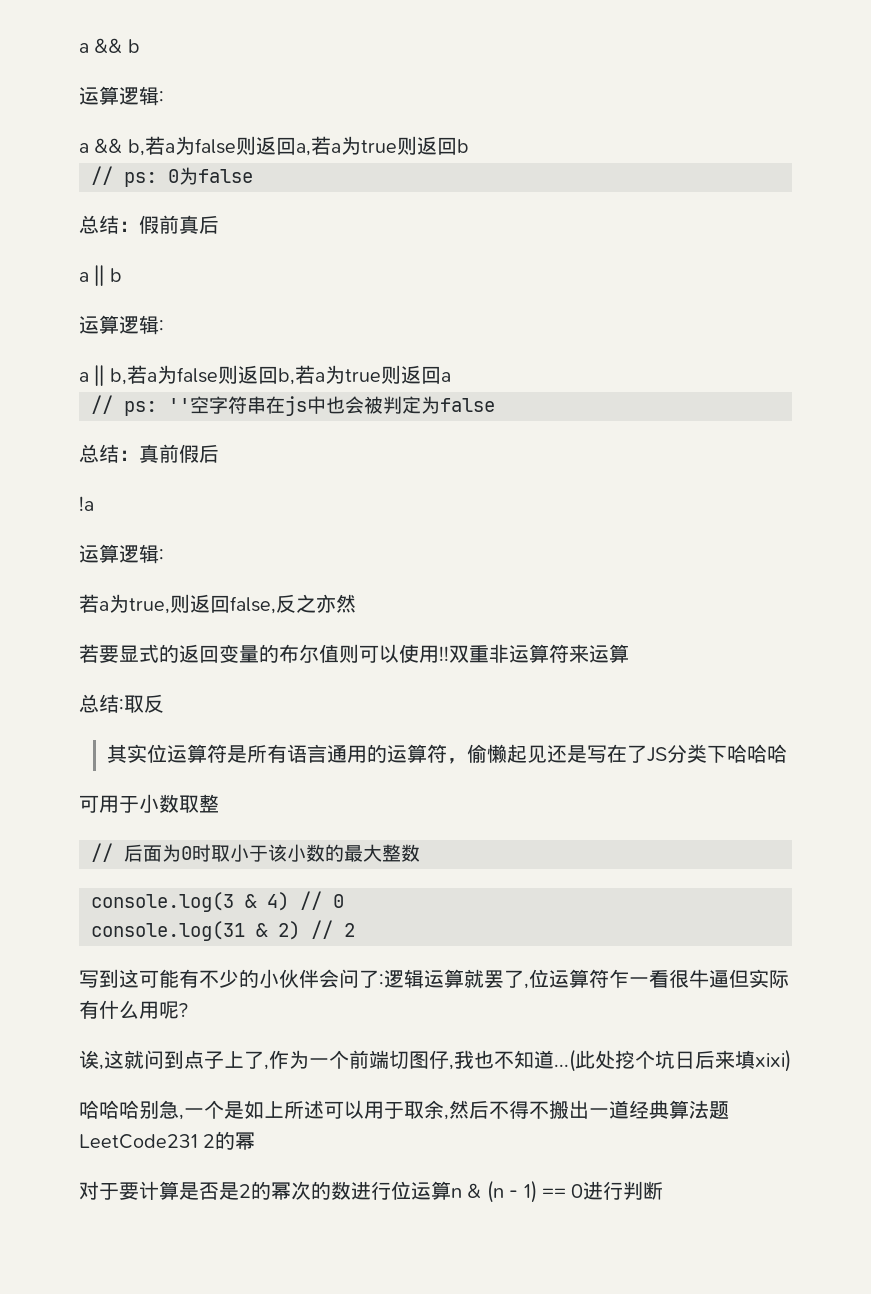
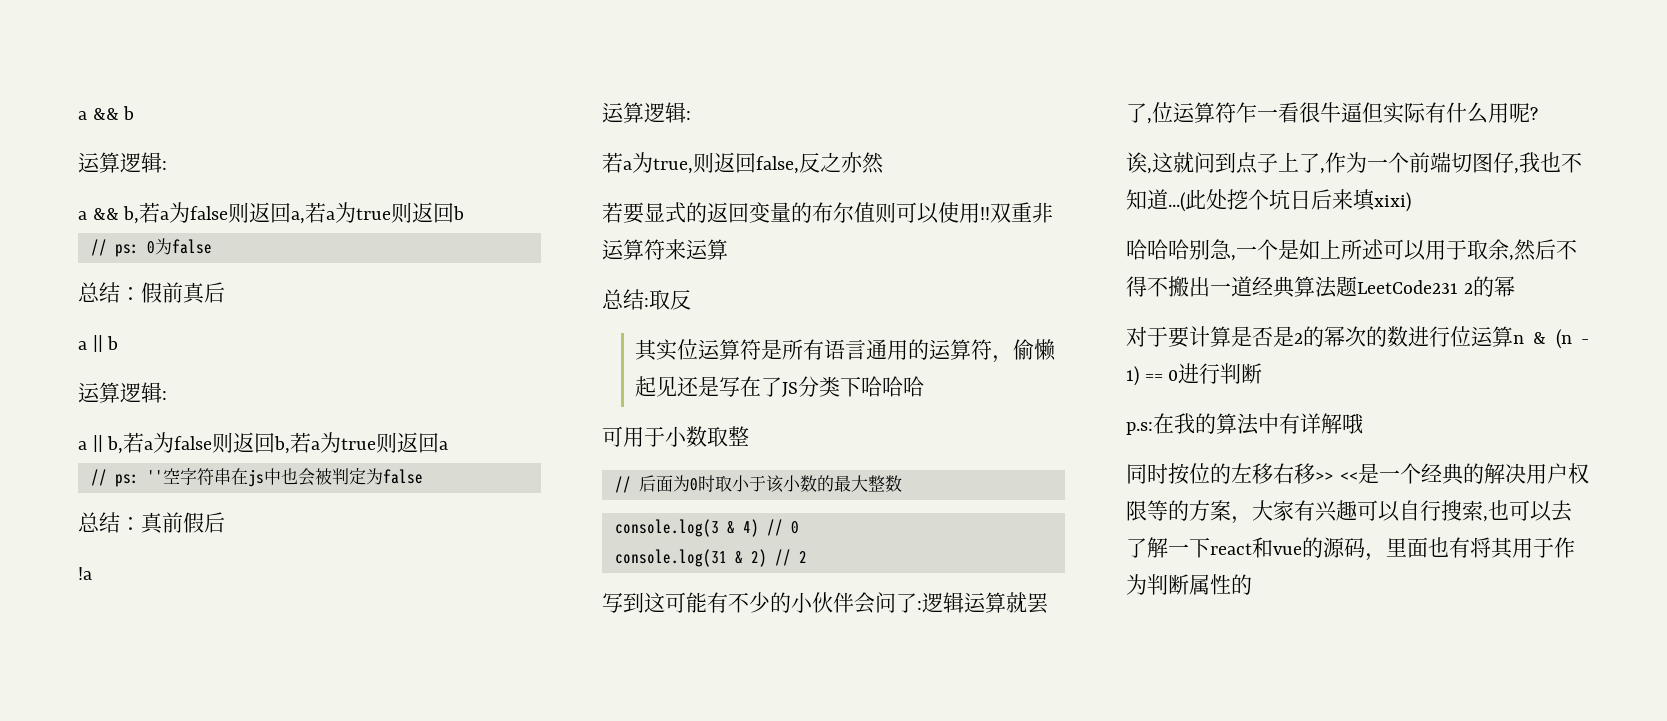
+ p.s:在我的算法中有详解哦
+ 同时按位的左移右移>> <<是一个经典的解决用户权限等的方案，大家有兴趣可以自行搜索,也可以去了解一下react和vue的源码，里面也有将其用于作为判断属性的

